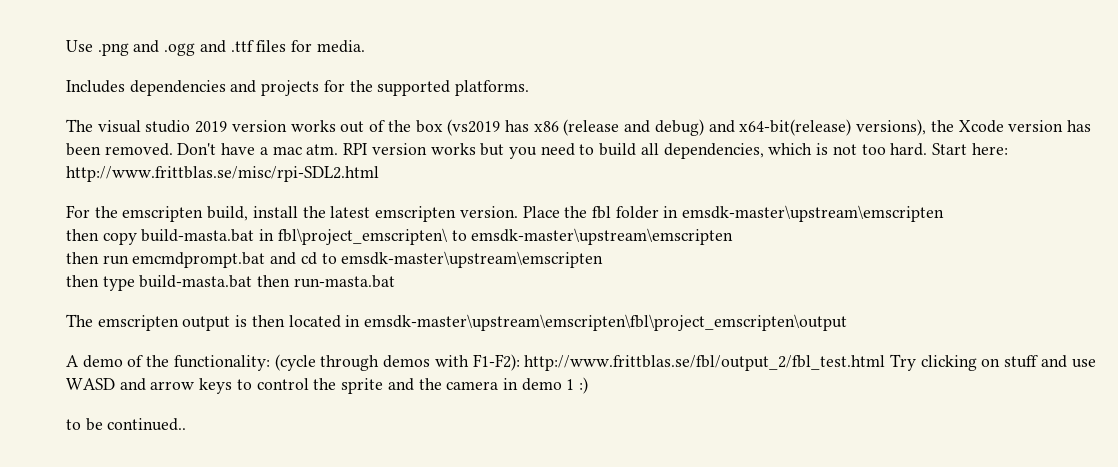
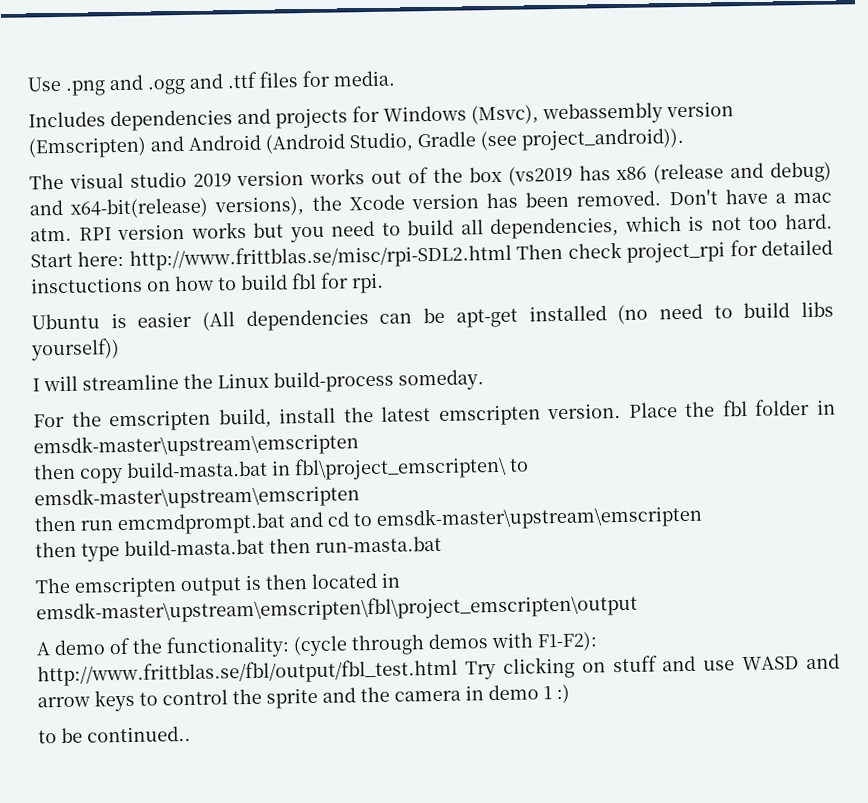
- Includes dependencies and projects for the supported platforms.
+ Includes dependencies and projects for Windows (Msvc), webassembly version (Emscripten) and Android (Android Studio, Gradle (see project_android)).
- Start here: http://www.frittblas.se/misc/rpi-SDL2.html
+ Start here: http://www.frittblas.se/misc/rpi-SDL2.html Then check project_rpi for detailed insctuctions on how to build fbl for rpi.
+ Ubuntu is easier (All dependencies can be apt-get installed (no need to build libs yourself))
+ I will streamline the Linux build-process someday.
- A demo of the functionality: (cycle through demos with F1-F2): http://www.frittblas.se/fbl/output_2/fbl_test.html Try clicking on stuff and use WASD and arrow keys to control the sprite and the camera in demo 1 :)
+ A demo of the functionality: (cycle through demos with F1-F2): http://www.frittblas.se/fbl/output/fbl_test.html Try clicking on stuff and use WASD and arrow keys to control the sprite and the camera in demo 1 :)

